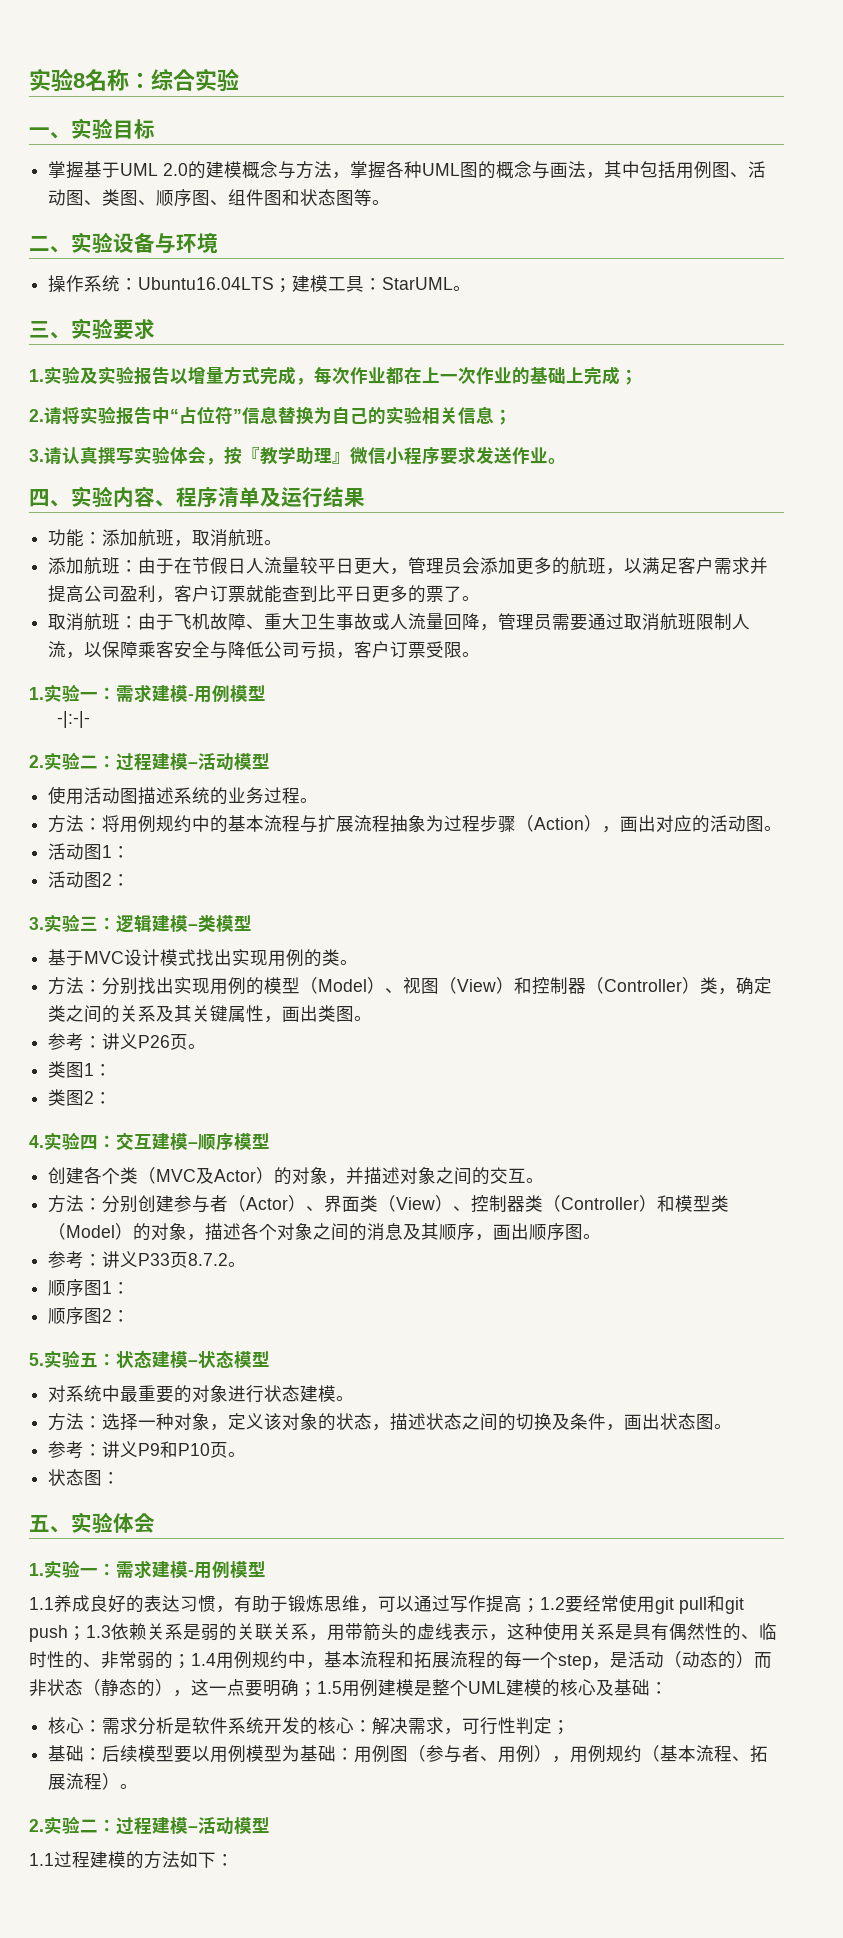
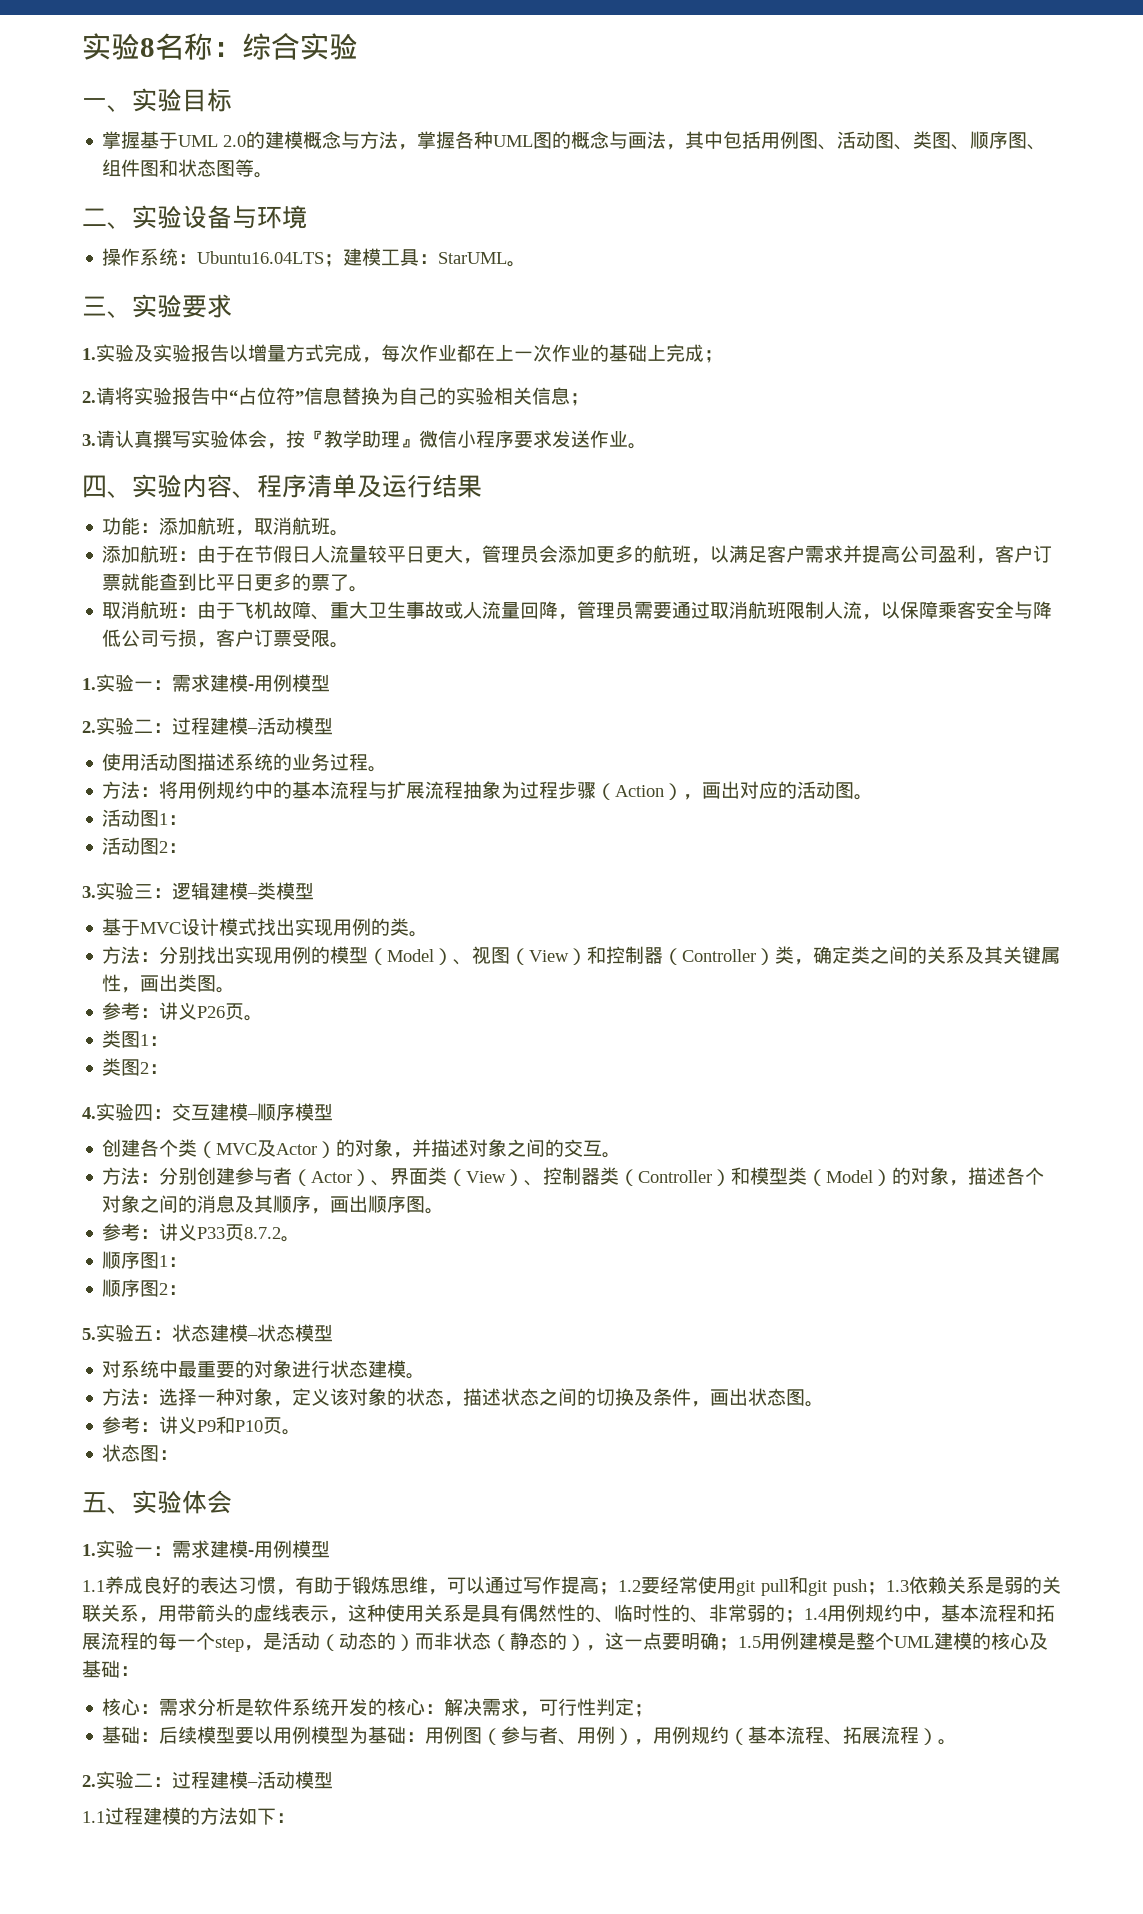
- -|:-|-

